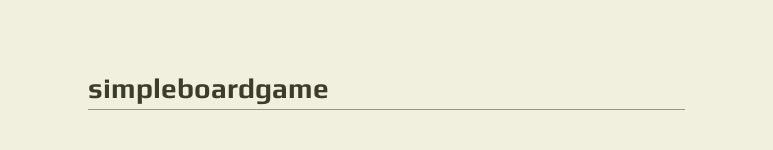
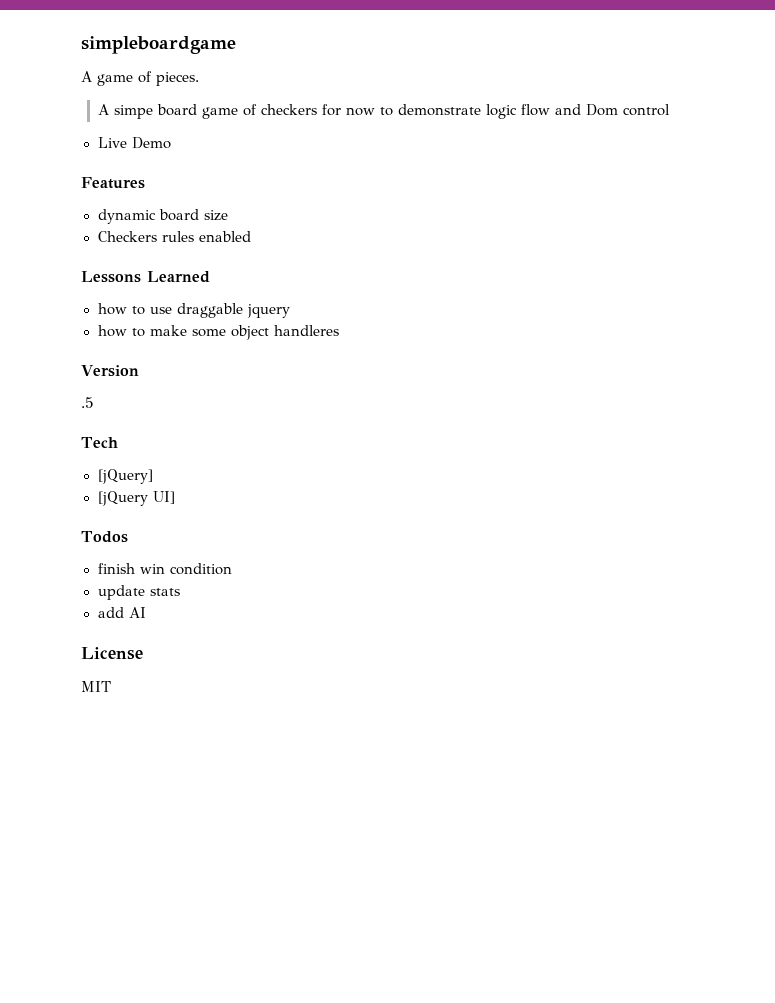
+ A game of pieces.
+ A simpe board game of checkers for now to demonstrate logic flow and Dom control
+ Live Demo
+ Features
+ dynamic board size
+ Checkers rules enabled
+ Lessons Learned
+ how to use draggable jquery
+ how to make some object handleres
+ Version
+ .5
+ Tech
+ [jQuery]
+ [jQuery UI]
+ Todos
+ finish win condition
+ update stats
+ add AI
+ License
+ MIT

